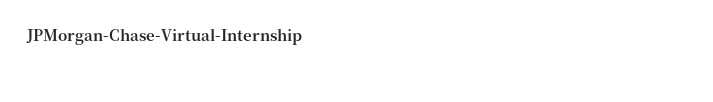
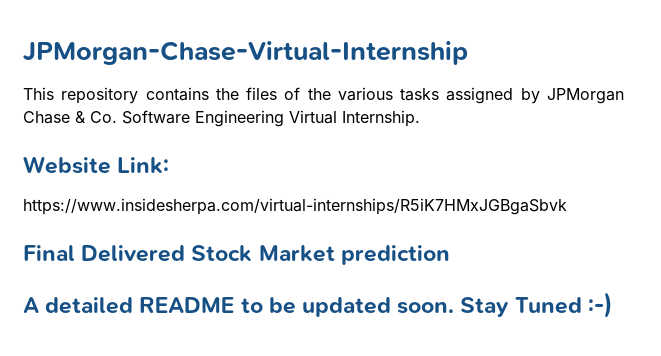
+ This repository contains the files of the various tasks assigned by JPMorgan Chase & Co. Software Engineering Virtual Internship.
+ Website Link:
+ https://www.insidesherpa.com/virtual-internships/R5iK7HMxJGBgaSbvk
+ Final Delivered Stock Market prediction
+ A detailed README to be updated soon. Stay Tuned :-)

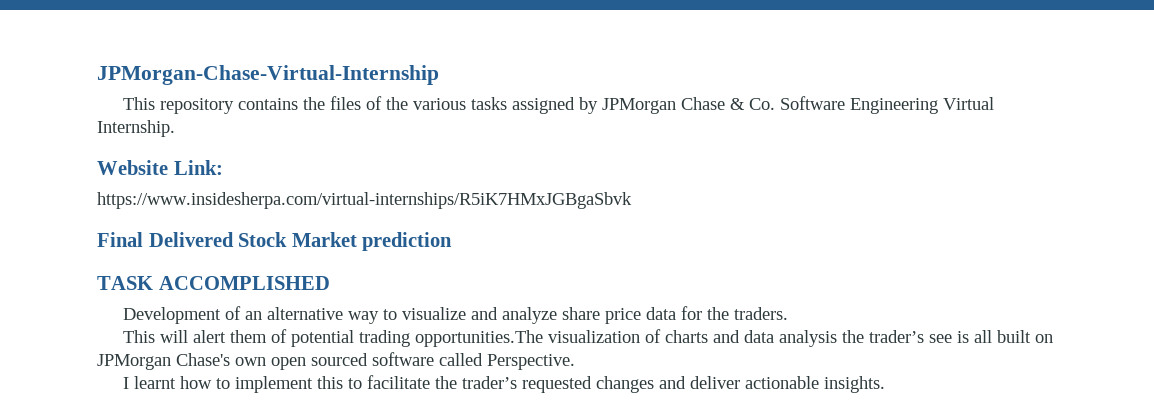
- A detailed README to be updated soon. Stay Tuned :-)
+ TASK ACCOMPLISHED
+ Development of an alternative way to visualize and analyze share price data for the traders.
+ This will alert them of potential trading opportunities.The visualization of charts and data analysis the trader’s see is all built on JPMorgan Chase's own open sourced software called Perspective.
+ I learnt how to implement this to facilitate the trader’s requested changes and deliver actionable insights.

